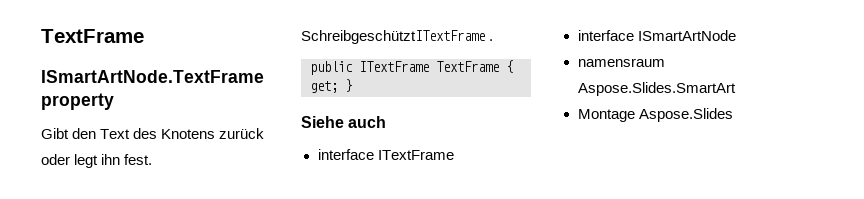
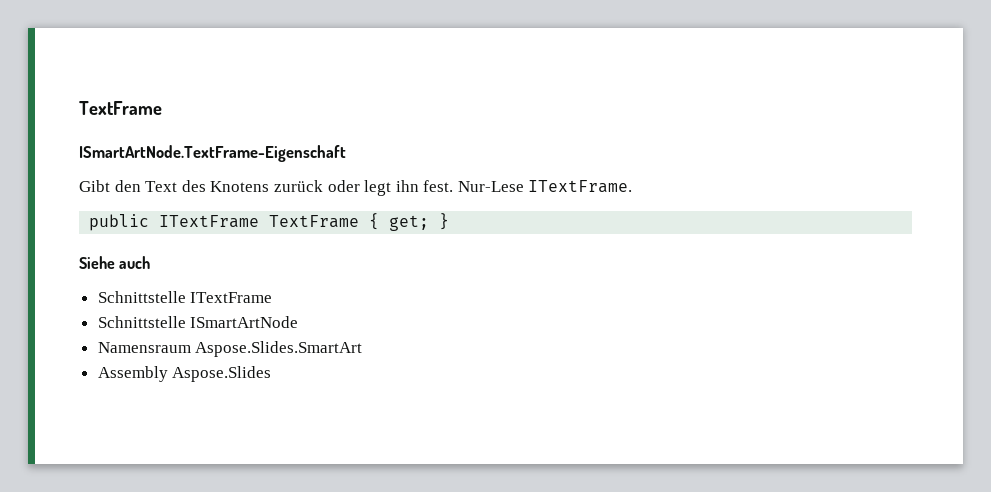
- ISmartArtNode.TextFrame property
+ ISmartArtNode.TextFrame-Eigenschaft
- SchreibgeschütztITextFrame .
+ Nur-Lese ITextFrame.
- interface ITextFrame
+ Schnittstelle ITextFrame
- interface ISmartArtNode
+ Schnittstelle ISmartArtNode
- namensraum Aspose.Slides.SmartArt
+ Namensraum Aspose.Slides.SmartArt
- Montage Aspose.Slides
+ Assembly Aspose.Slides

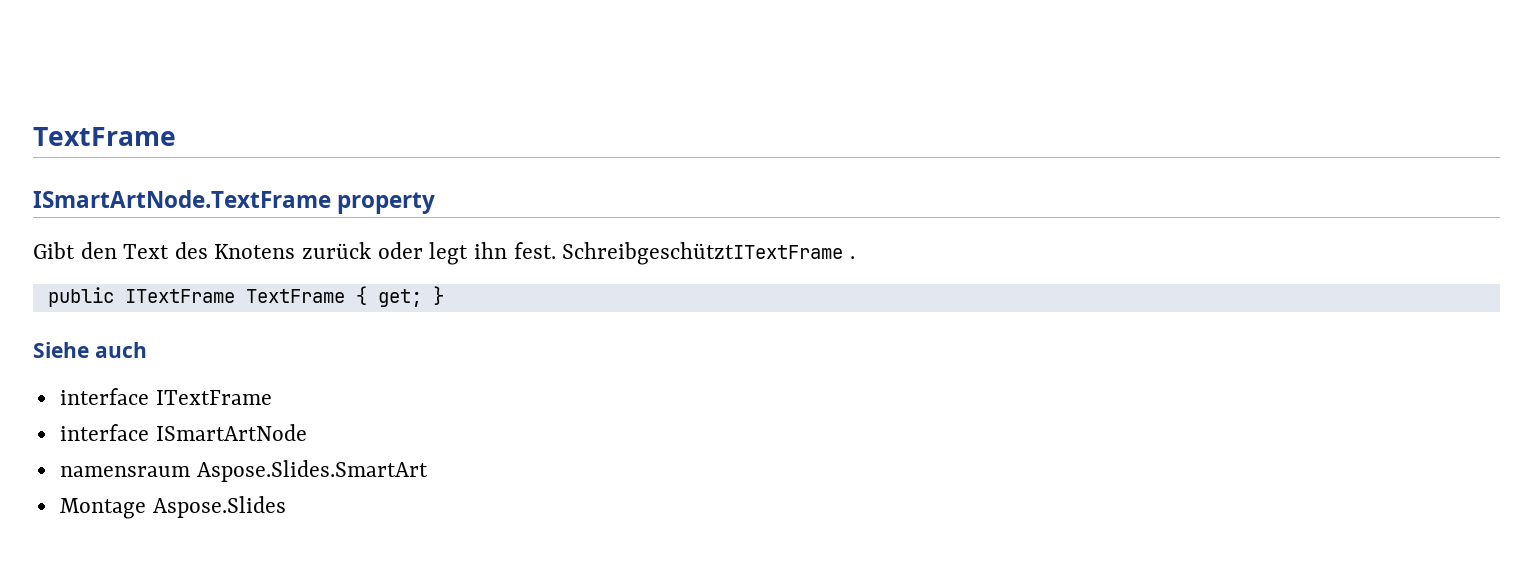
- ISmartArtNode.TextFrame-Eigenschaft
+ ISmartArtNode.TextFrame property
- Nur-Lese ITextFrame.
+ SchreibgeschütztITextFrame .
- Schnittstelle ITextFrame
+ interface ITextFrame
- Schnittstelle ISmartArtNode
+ interface ISmartArtNode
- Namensraum Aspose.Slides.SmartArt
+ namensraum Aspose.Slides.SmartArt
- Assembly Aspose.Slides
+ Montage Aspose.Slides

